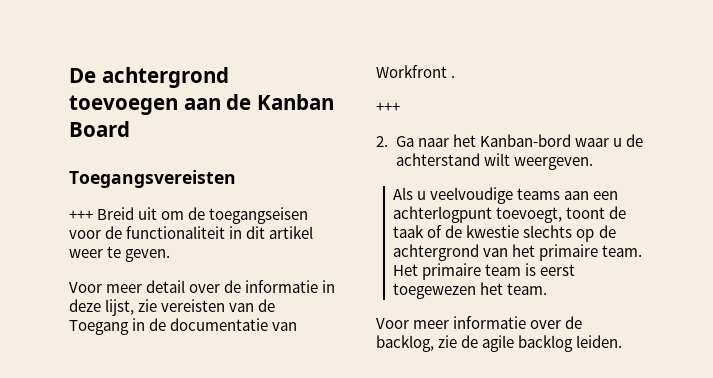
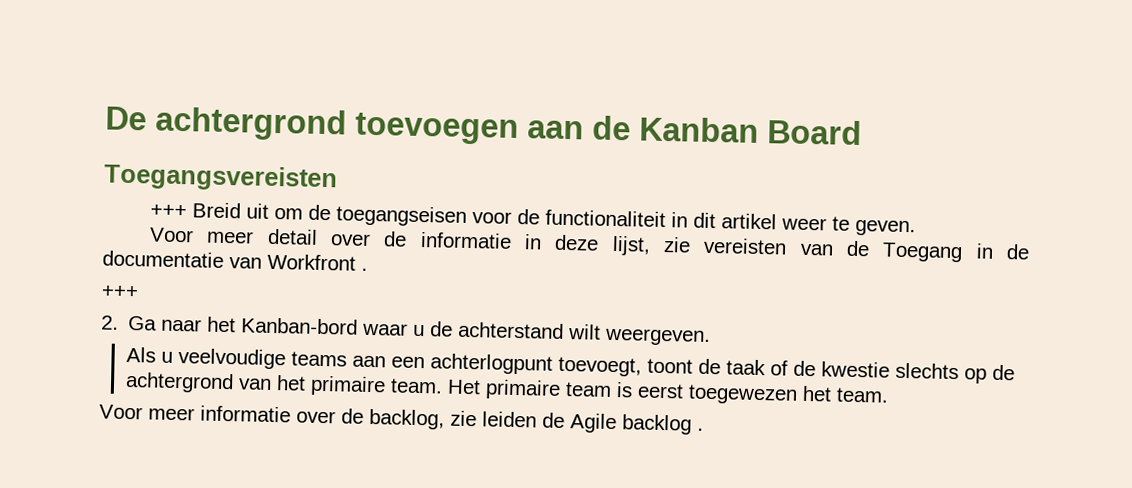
- Voor meer informatie over de backlog, zie de agile backlog leiden.
+ Voor meer informatie over de backlog, zie leiden de Agile backlog .

